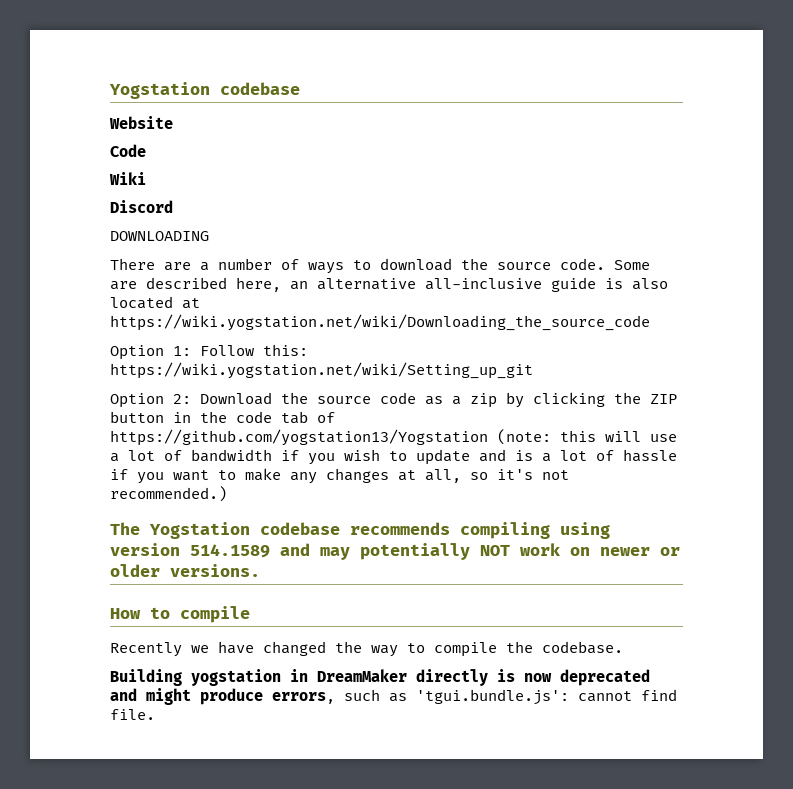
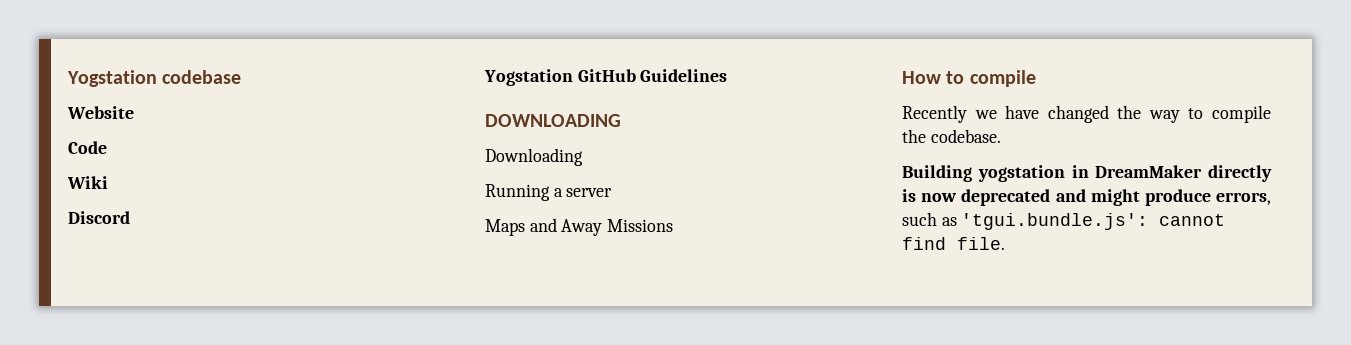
+ Yogstation GitHub Guidelines
  DOWNLOADING
- There are a number of ways to download the source code. Some are described here, an alternative all-inclusive guide is also located at https://wiki.yogstation.net/wiki/Downloading_the_source_code
- Option 1: Follow this: https://wiki.yogstation.net/wiki/Setting_up_git
- Option 2: Download the source code as a zip by clicking the ZIP button in the code tab of https://github.com/yogstation13/Yogstation (note: this will use a lot of bandwidth if you wish to update and is a lot of hassle if you want to make any changes at all, so it's not recommended.)
- The Yogstation codebase recommends compiling using version 514.1589 and may potentially NOT work on newer or older versions.
+ Downloading
+ Running a server
+ Maps and Away Missions

